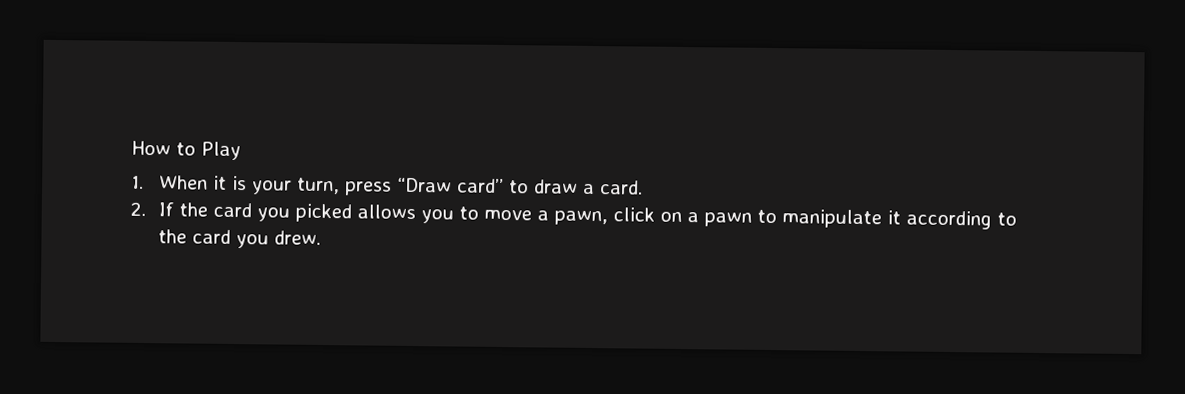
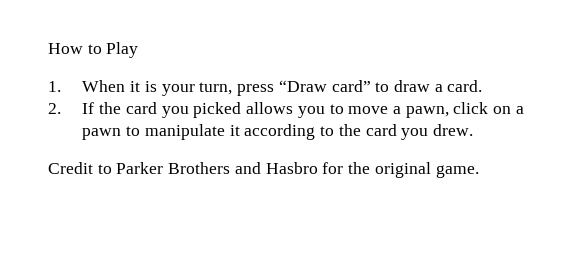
+ Credit to Parker Brothers and Hasbro for the original game.

